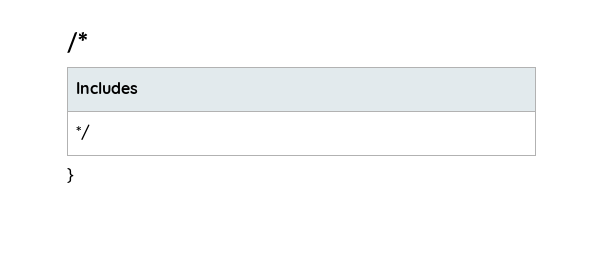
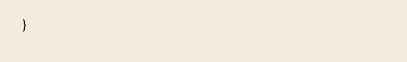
- /*
- Includes
- */

